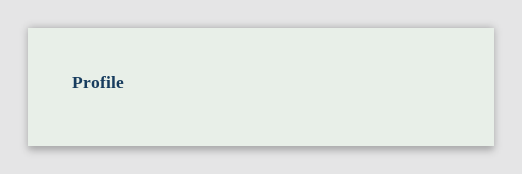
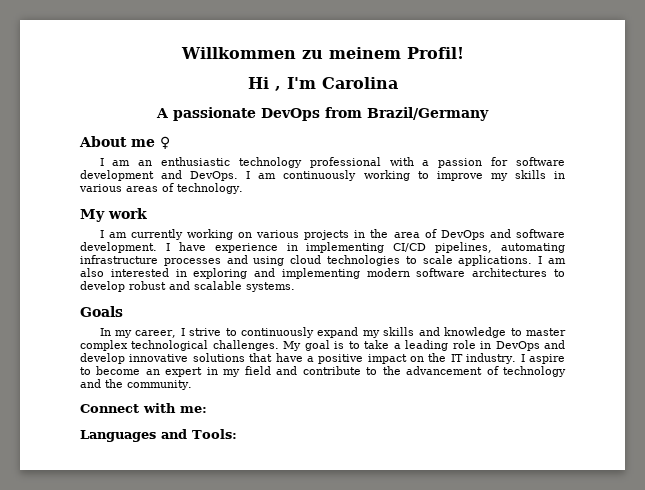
- Profile
+ Willkommen zu meinem Profil!
+ Hi , I'm Carolina
+ A passionate DevOps from Brazil/Germany
+ About me ♀
+ I am an enthusiastic technology professional with a passion for software development and DevOps. I am continuously working to improve my skills in various areas of technology.
+ My work
+ I am currently working on various projects in the area of DevOps and software development. I have experience in implementing CI/CD pipelines, automating infrastructure processes and using cloud technologies to scale applications. I am also interested in exploring and implementing modern software architectures to develop robust and scalable systems.
+ Goals
+ In my career, I strive to continuously expand my skills and knowledge to master complex technological challenges. My goal is to take a leading role in DevOps and develop innovative solutions that have a positive impact on the IT industry. I aspire to become an expert in my field and contribute to the advancement of technology and the community.
+ Connect with me:
+ Languages and Tools:

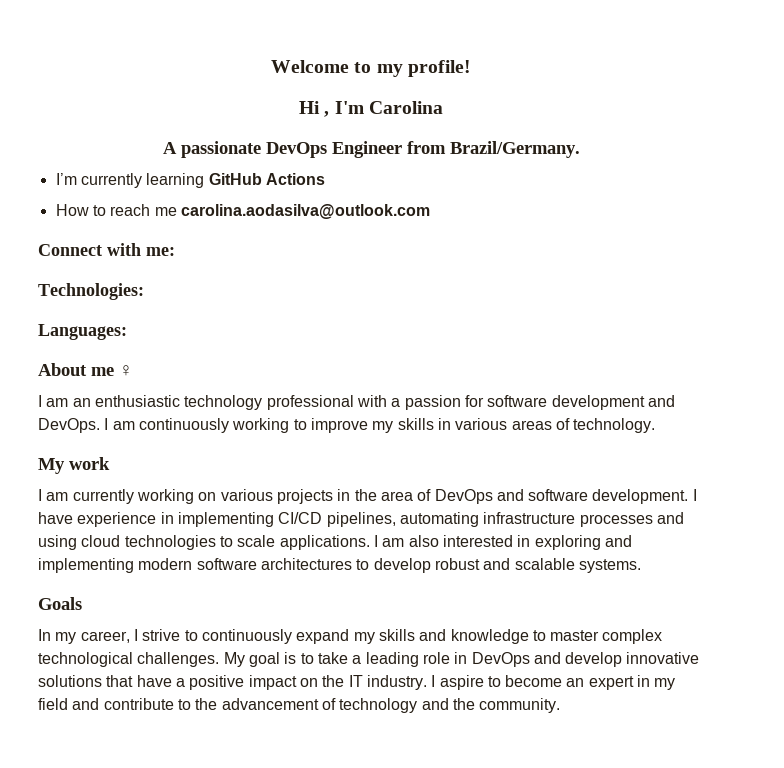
- Willkommen zu meinem Profil!
+ Welcome to my profile!
- A passionate DevOps from Brazil/Germany
+ A passionate DevOps Engineer from Brazil/Germany.
+ I’m currently learning GitHub Actions
+ How to reach me carolina.aodasilva@outlook.com
+ Connect with me:
+ Technologies:
+ Languages:
- Connect with me:
- Languages and Tools:

